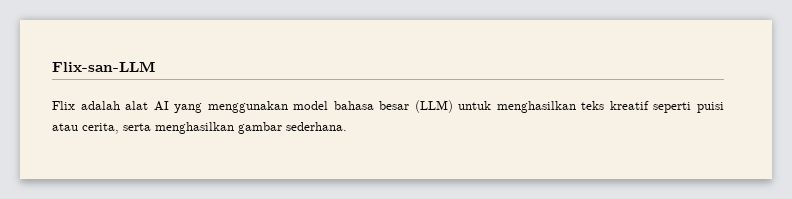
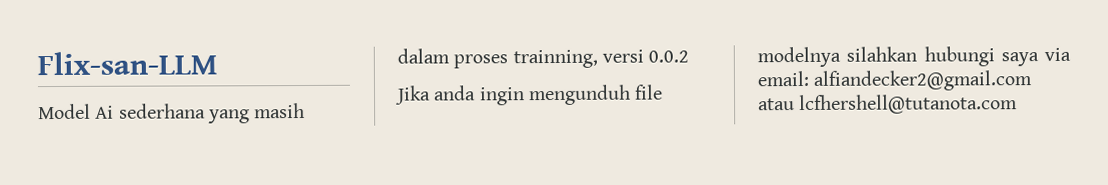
- Flix adalah alat AI yang menggunakan model bahasa besar (LLM) untuk menghasilkan teks kreatif seperti puisi atau cerita, serta menghasilkan gambar sederhana.
+ Model Ai sederhana yang masih dalam proses trainning, versi 0.0.2
+ Jika anda ingin mengunduh file modelnya silahkan hubungi saya via email: alfiandecker2@gmail.com atau lcfhershell@tutanota.com

